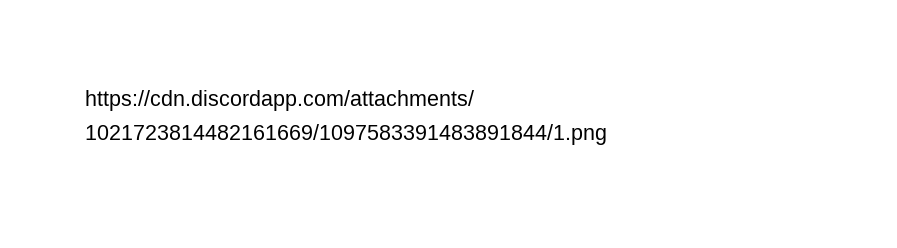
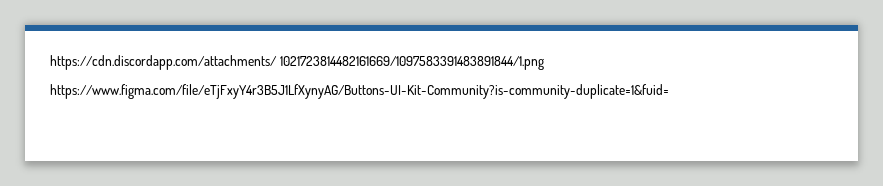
+ https://www.figma.com/file/eTjFxyY4r3B5J1LfXynyAG/Buttons-UI-Kit-Community?is-community-duplicate=1&fuid=

